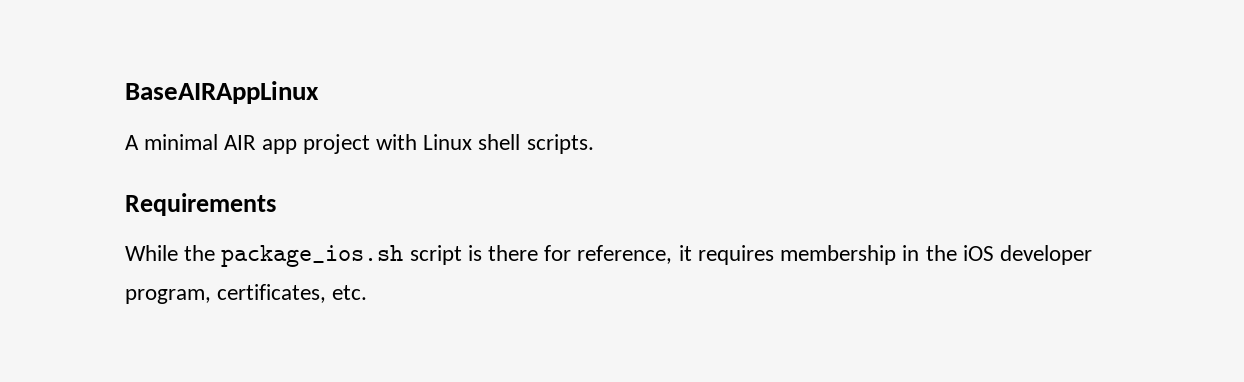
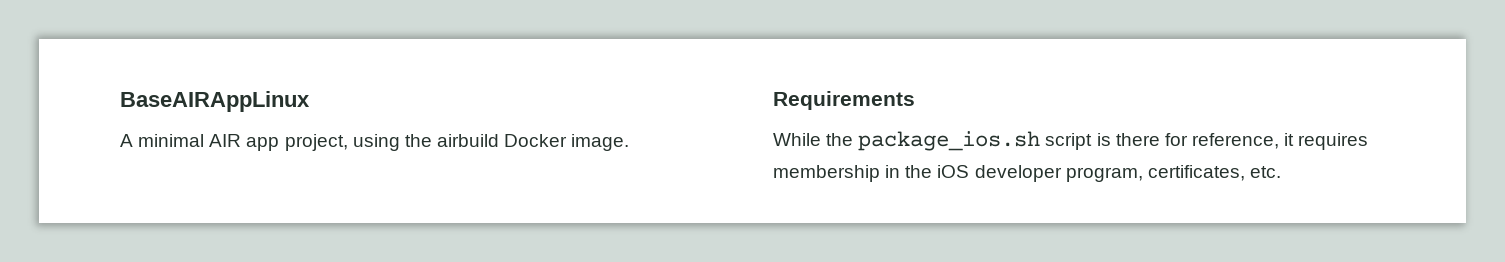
- A minimal AIR app project with Linux shell scripts.
+ A minimal AIR app project, using the airbuild Docker image.

